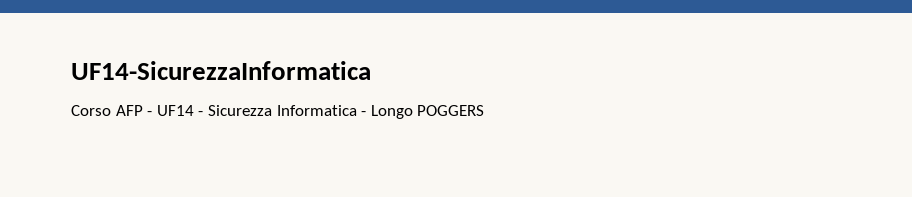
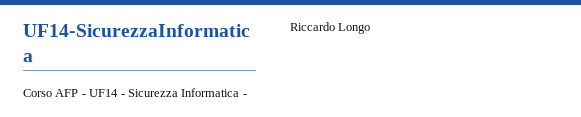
- Corso AFP - UF14 - Sicurezza Informatica - Longo POGGERS
+ Corso AFP - UF14 - Sicurezza Informatica - Riccardo Longo

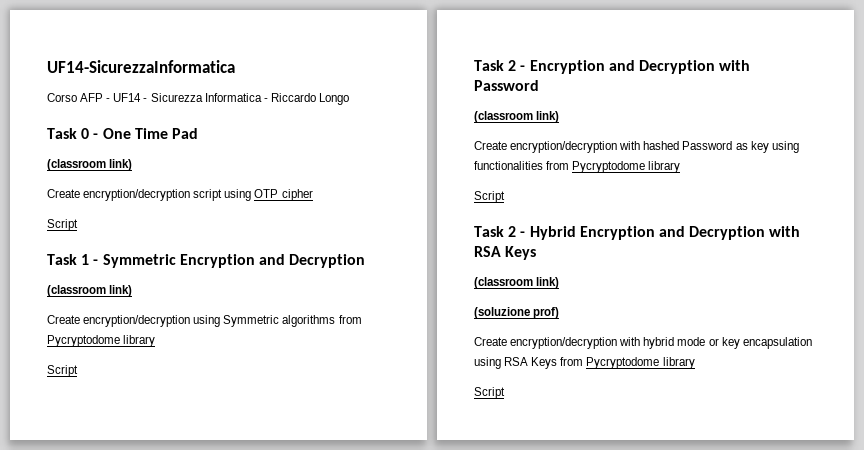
+ Task 0 - One Time Pad
+ (classroom link)
+ Create encryption/decryption script using OTP cipher
+ Script
+ Task 1 - Symmetric Encryption and Decryption
+ (classroom link)
+ Create encryption/decryption using Symmetric algorithms from Pycryptodome library
+ Script
+ Task 2 - Encryption and Decryption with Password
+ (classroom link)
+ Create encryption/decryption with hashed Password as key using functionalities from Pycryptodome library
+ Script
+ Task 2 - Hybrid Encryption and Decryption with RSA Keys
+ (classroom link)
+ (soluzione prof)
+ Create encryption/decryption with hybrid mode or key encapsulation using RSA Keys from Pycryptodome library
+ Script

